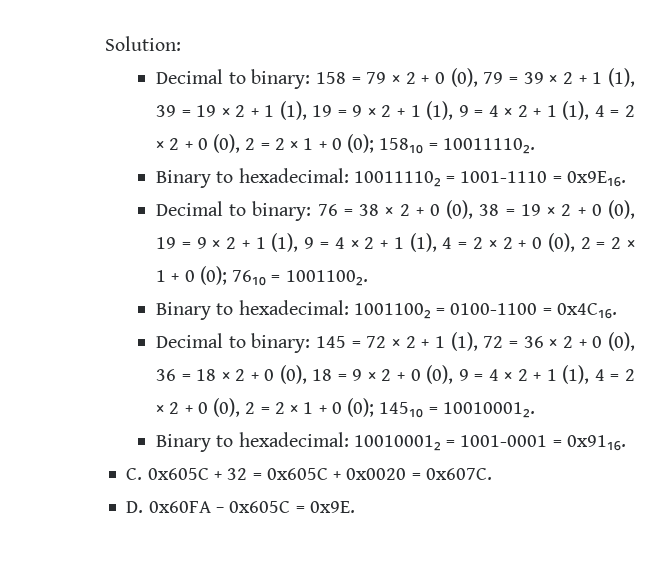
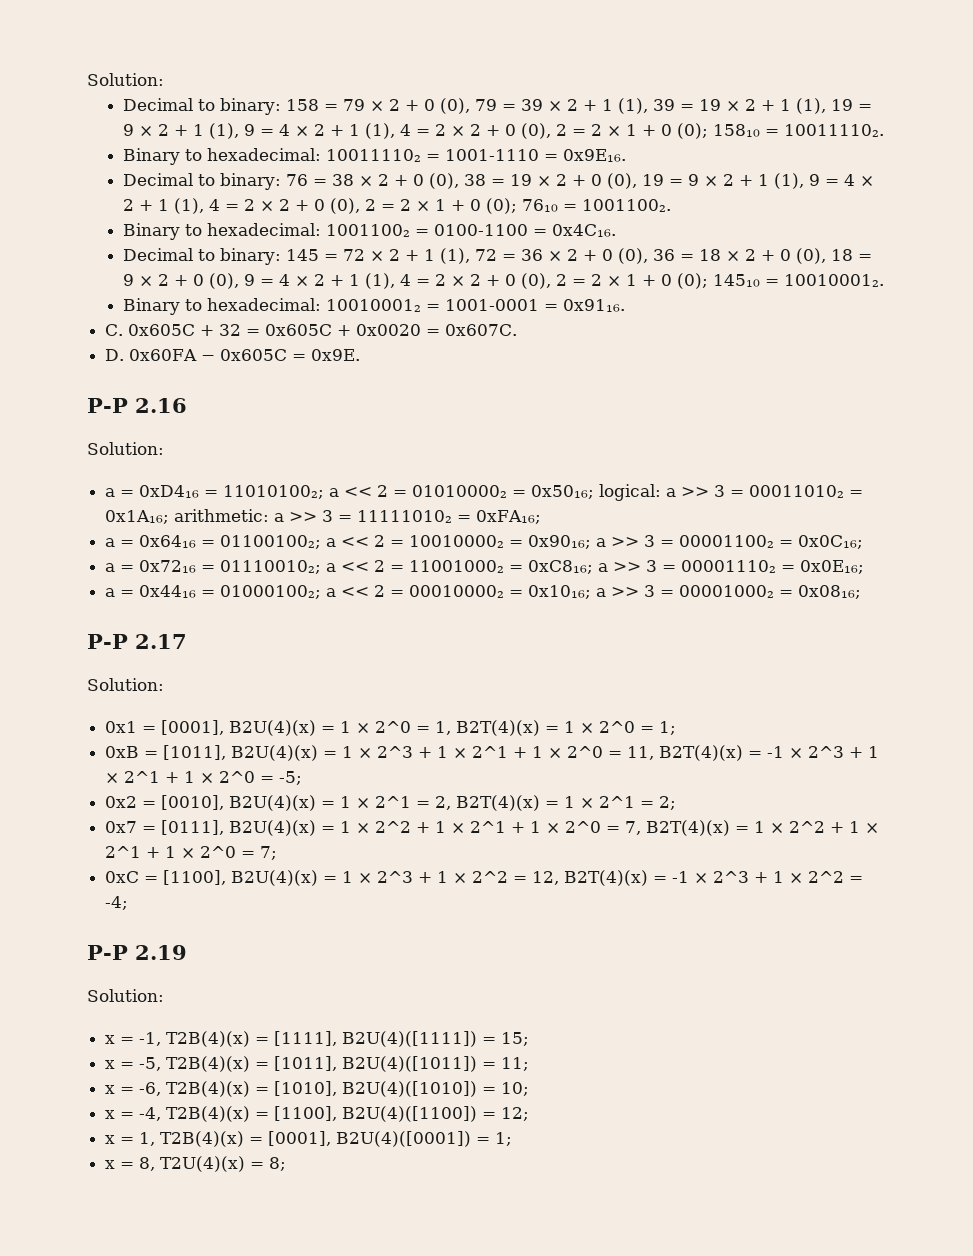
+ P-P 2.16
+ Solution:
+ a = 0xD4₁₆ = 11010100₂; a << 2 = 01010000₂ = 0x50₁₆; logical: a >> 3 = 00011010₂ = 0x1A₁₆; arithmetic: a >> 3 = 11111010₂ = 0xFA₁₆;
+ a = 0x64₁₆ = 01100100₂; a << 2 = 10010000₂ = 0x90₁₆; a >> 3 = 00001100₂ = 0x0C₁₆;
+ a = 0x72₁₆ = 01110010₂; a << 2 = 11001000₂ = 0xC8₁₆; a >> 3 = 00001110₂ = 0x0E₁₆;
+ a = 0x44₁₆ = 01000100₂; a << 2 = 00010000₂ = 0x10₁₆; a >> 3 = 00001000₂ = 0x08₁₆;
+ P-P 2.17
+ Solution:
+ 0x1 = [0001], B2U(4)(x) = 1 × 2^0 = 1, B2T(4)(x) = 1 × 2^0 = 1;
+ 0xB = [1011], B2U(4)(x) = 1 × 2^3 + 1 × 2^1 + 1 × 2^0 = 11, B2T(4)(x) = -1 × 2^3 + 1 × 2^1 + 1 × 2^0 = -5;
+ 0x2 = [0010], B2U(4)(x) = 1 × 2^1 = 2, B2T(4)(x) = 1 × 2^1 = 2;
+ 0x7 = [0111], B2U(4)(x) = 1 × 2^2 + 1 × 2^1 + 1 × 2^0 = 7, B2T(4)(x) = 1 × 2^2 + 1 × 2^1 + 1 × 2^0 = 7;
+ 0xC = [1100], B2U(4)(x) = 1 × 2^3 + 1 × 2^2 = 12, B2T(4)(x) = -1 × 2^3 + 1 × 2^2 = -4;
+ P-P 2.19
+ Solution:
+ x = -1, T2B(4)(x) = [1111], B2U(4)([1111]) = 15;
+ x = -5, T2B(4)(x) = [1011], B2U(4)([1011]) = 11;
+ x = -6, T2B(4)(x) = [1010], B2U(4)([1010]) = 10;
+ x = -4, T2B(4)(x) = [1100], B2U(4)([1100]) = 12;
+ x = 1, T2B(4)(x) = [0001], B2U(4)([0001]) = 1;
+ x = 8, T2U(4)(x) = 8;

